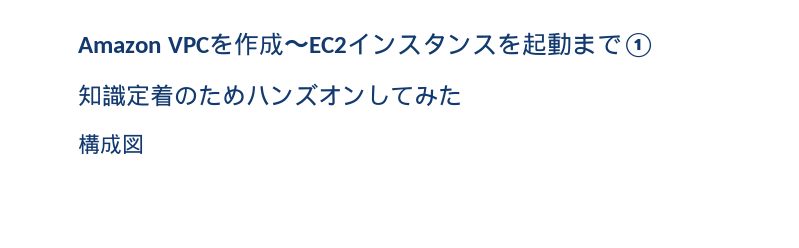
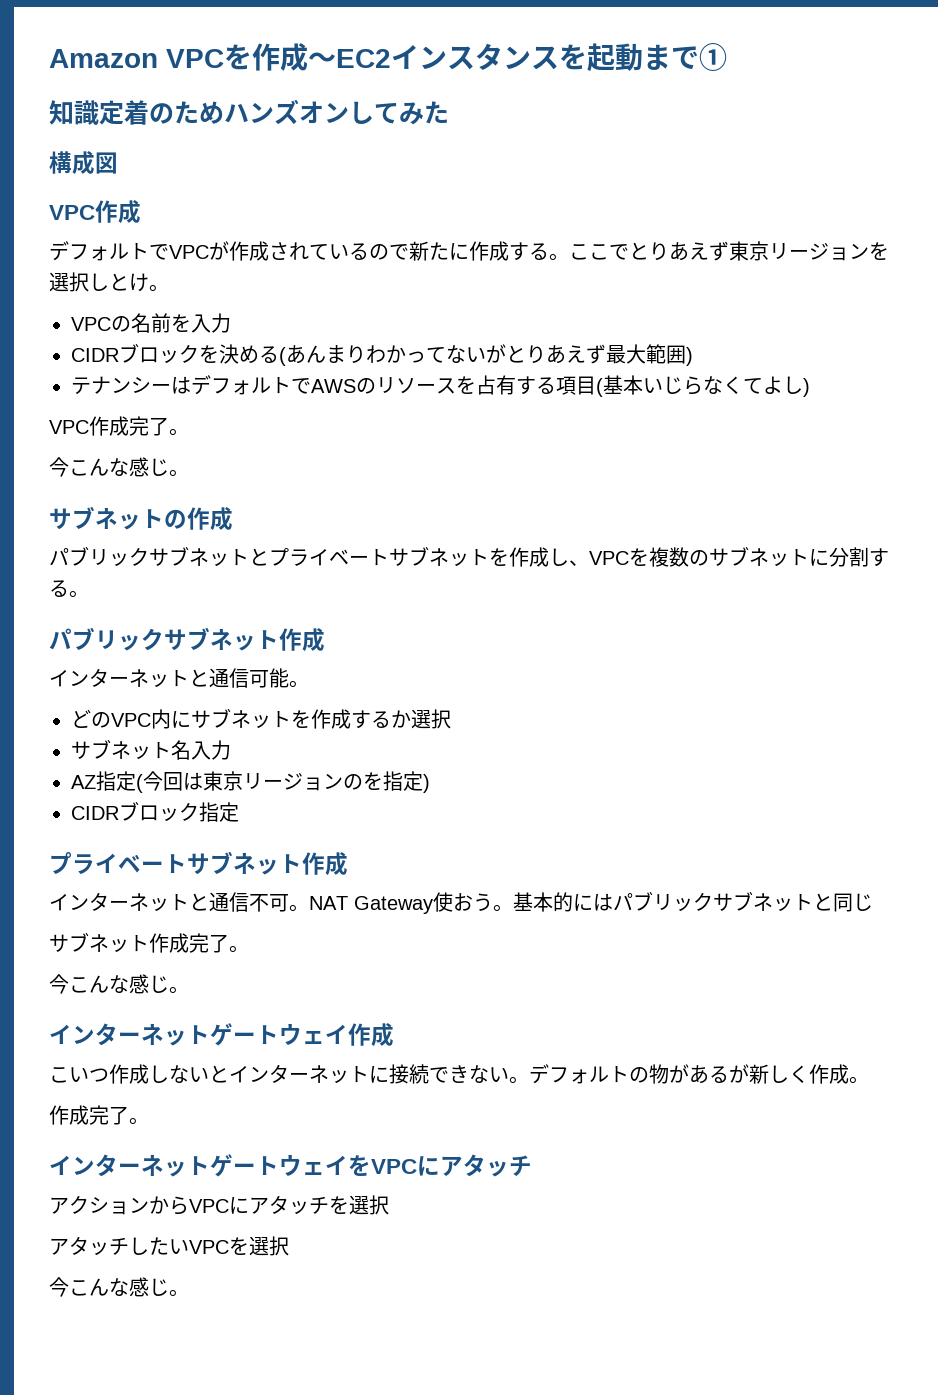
  構成図
+ VPC作成
+ デフォルトでVPCが作成されているので新たに作成する。ここでとりあえず東京リージョンを選択しとけ。
+ VPCの名前を入力
+ CIDRブロックを決める(あんまりわかってないがとりあえず最大範囲)
+ テナンシーはデフォルトでAWSのリソースを占有する項目(基本いじらなくてよし)
+ VPC作成完了。
+ 今こんな感じ。
+ サブネットの作成
+ パブリックサブネットとプライベートサブネットを作成し、VPCを複数のサブネットに分割する。
+ パブリックサブネット作成
+ インターネットと通信可能。
+ どのVPC内にサブネットを作成するか選択
+ サブネット名入力
+ AZ指定(今回は東京リージョンのを指定)
+ CIDRブロック指定
+ プライベートサブネット作成
+ インターネットと通信不可。NAT Gateway使おう。基本的にはパブリックサブネットと同じ
+ サブネット作成完了。
+ 今こんな感じ。
+ インターネットゲートウェイ作成
+ こいつ作成しないとインターネットに接続できない。デフォルトの物があるが新しく作成。
+ 作成完了。
+ インターネットゲートウェイをVPCにアタッチ
+ アクションからVPCにアタッチを選択
+ アタッチしたいVPCを選択
+ 今こんな感じ。

